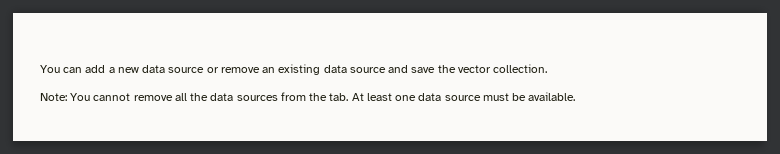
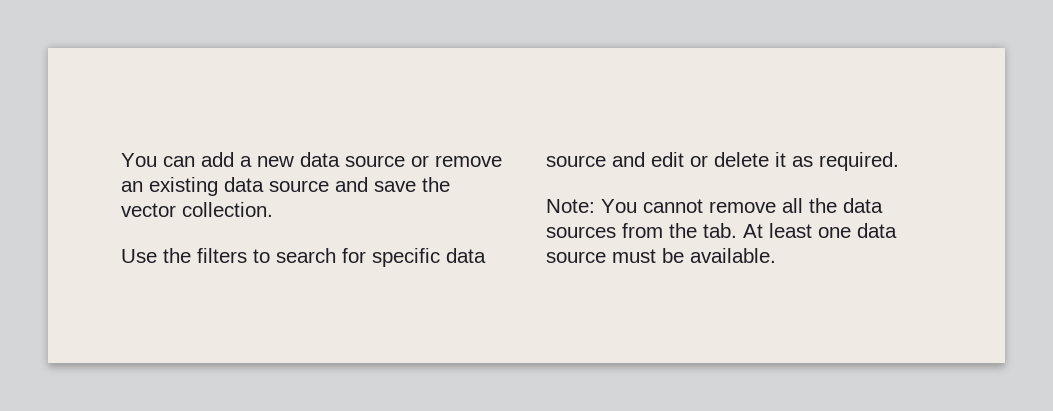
+ Use the filters to search for specific data source and edit or delete it as required.

